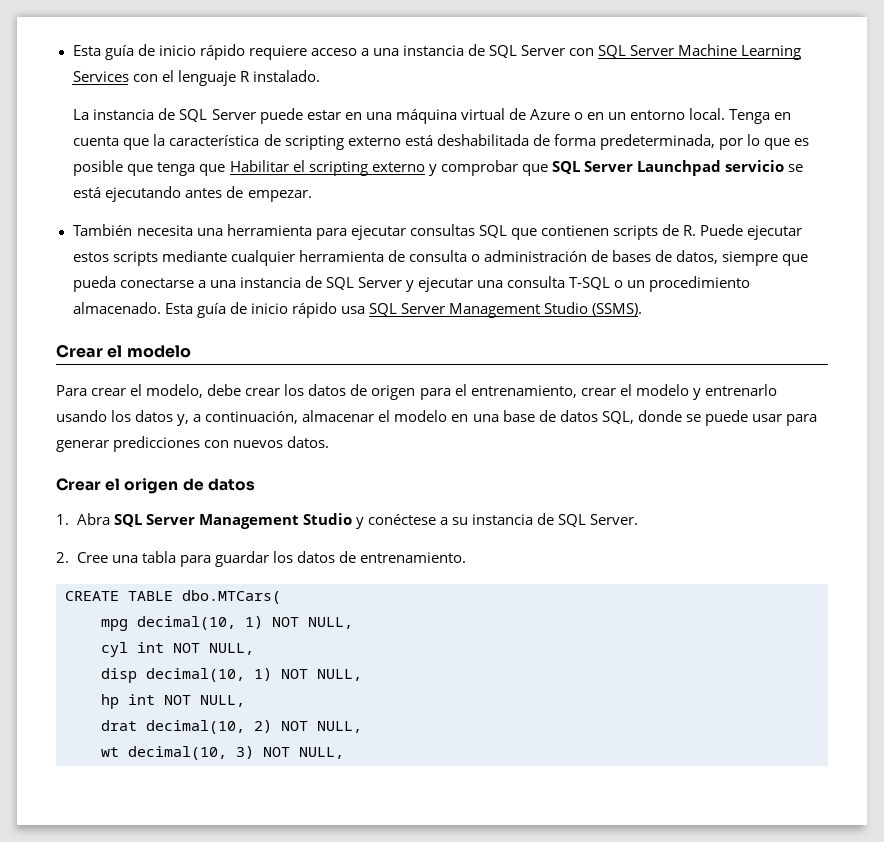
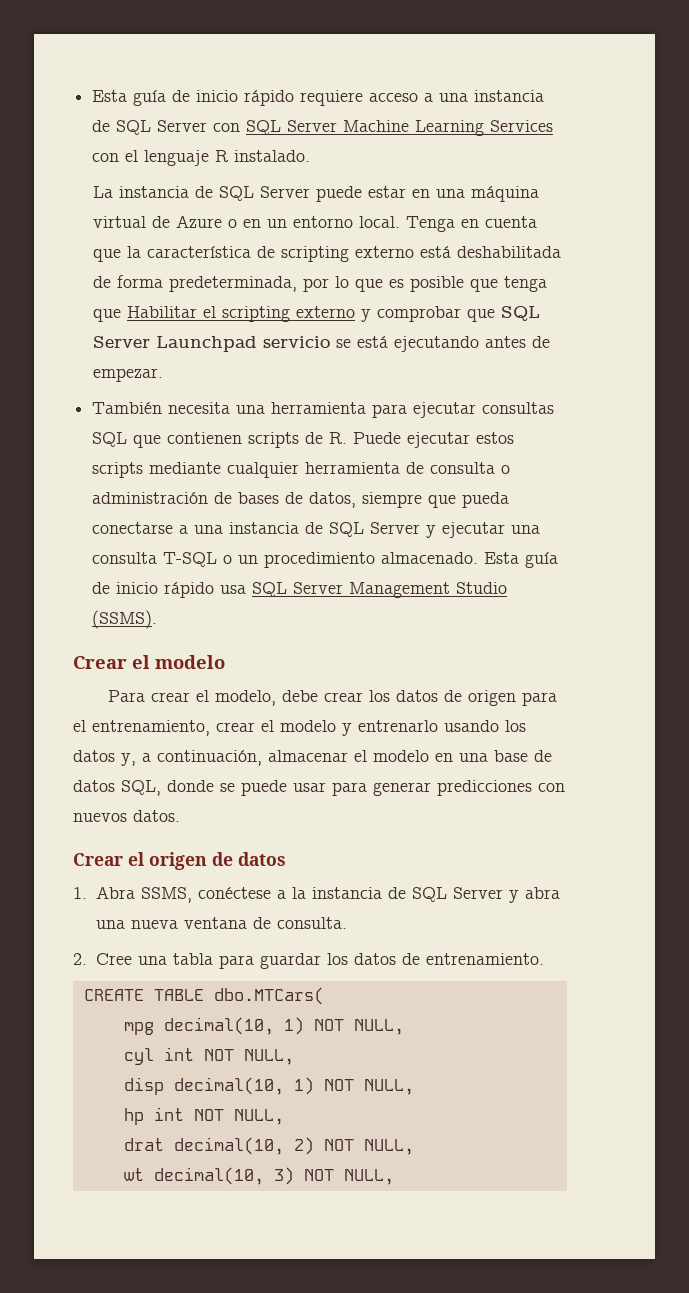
- 1. Abra SQL Server Management Studio y conéctese a su instancia de SQL Server.
+ 1. Abra SSMS, conéctese a la instancia de SQL Server y abra una nueva ventana de consulta.

